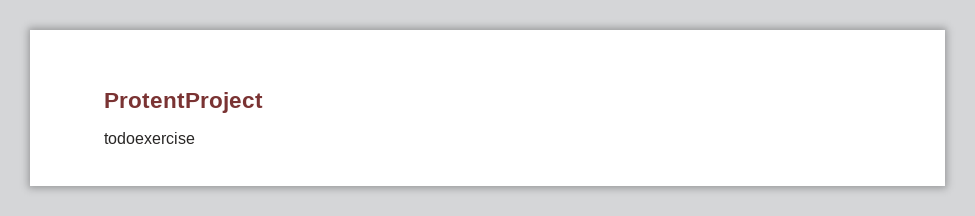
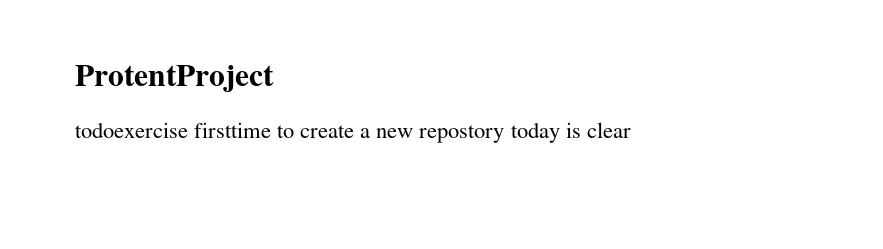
- todoexercise
+ todoexercise firsttime to create a new repostory today is clear

